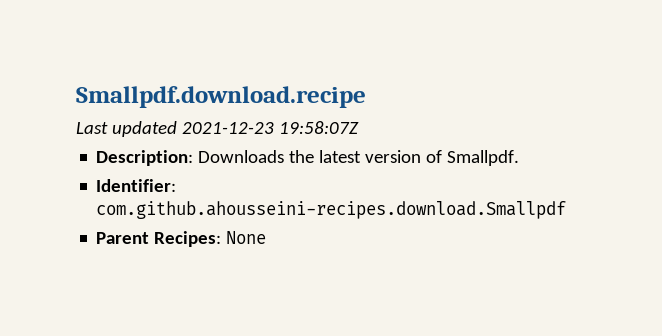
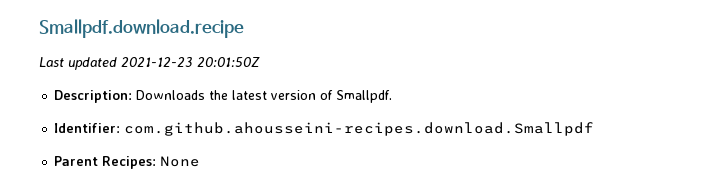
- Last updated 2021-12-23 19:58:07Z
+ Last updated 2021-12-23 20:01:50Z

